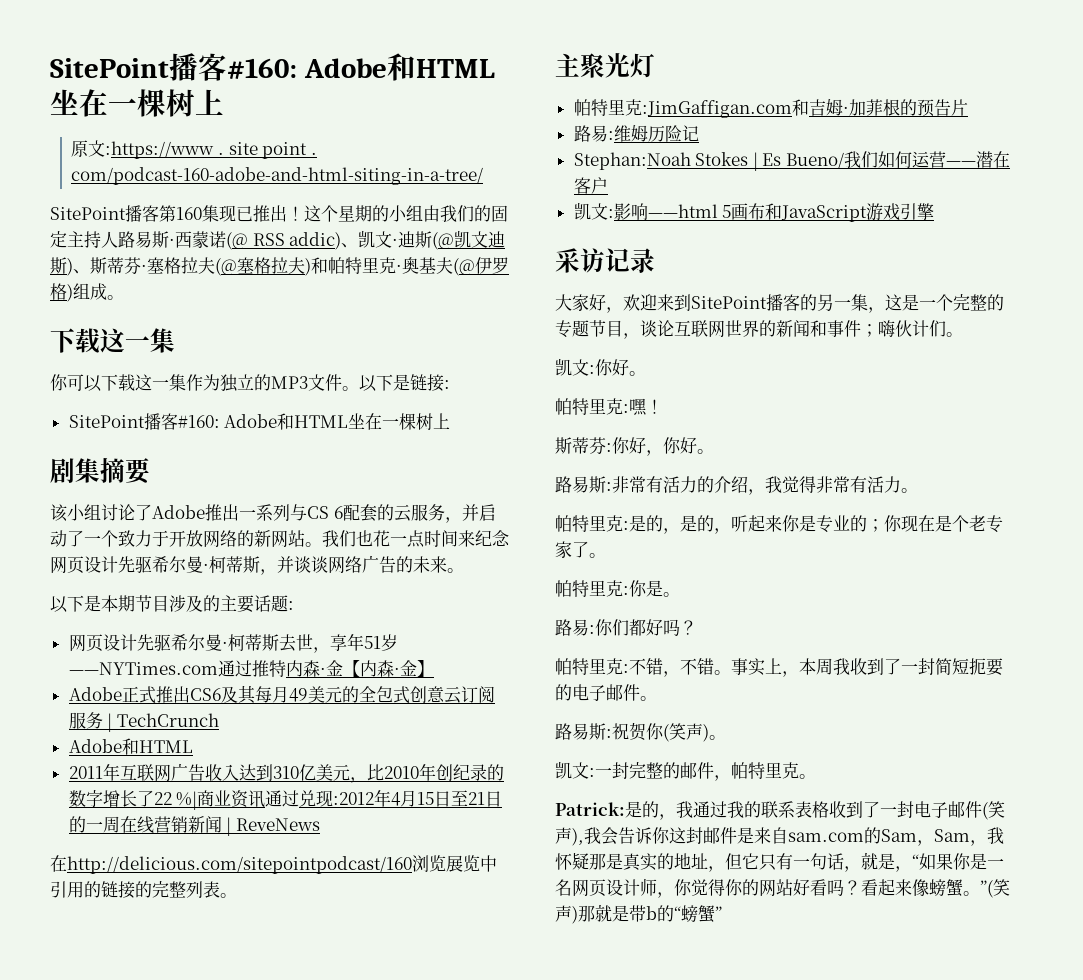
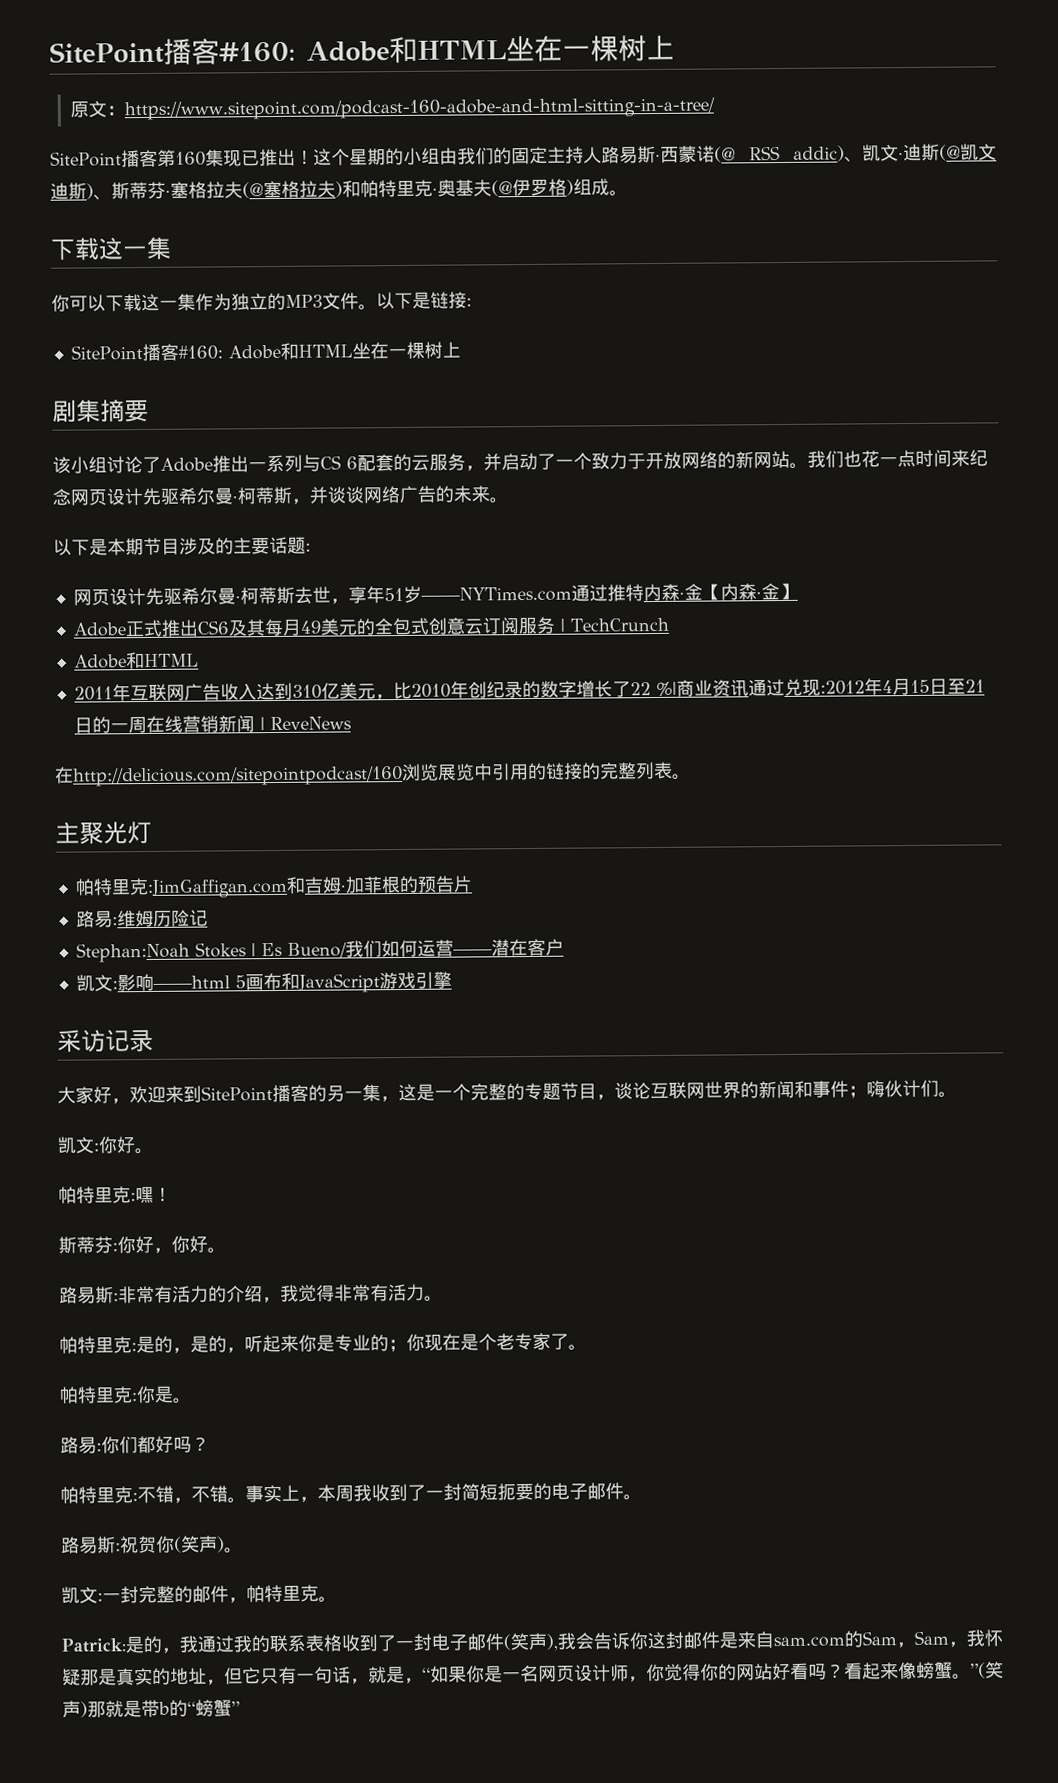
- 原文:https://www . site point . com/podcast-160-adobe-and-html-siting-in-a-tree/
+ 原文：https://www.sitepoint.com/podcast-160-adobe-and-html-sitting-in-a-tree/

